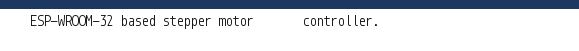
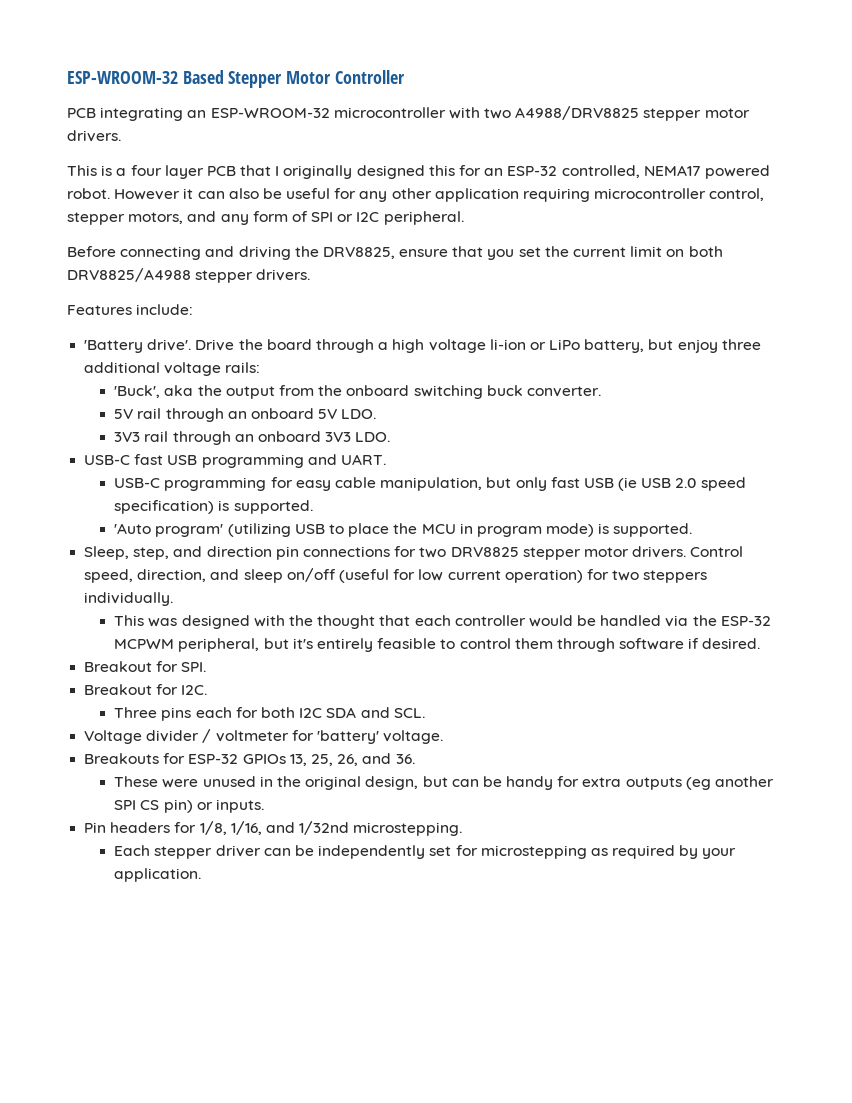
- ESP-WROOM-32 based stepper motor controller.
+ ESP-WROOM-32 Based Stepper Motor Controller
+ PCB integrating an ESP-WROOM-32 microcontroller with two A4988/DRV8825 stepper motor drivers.
+ This is a four layer PCB that I originally designed this for an ESP-32 controlled, NEMA17 powered robot. However it can also be useful for any other application requiring microcontroller control, stepper motors, and any form of SPI or I2C peripheral.
+ Before connecting and driving the DRV8825, ensure that you set the current limit on both DRV8825/A4988 stepper drivers.
+ Features include:
+ 'Battery drive'. Drive the board through a high voltage li-ion or LiPo battery, but enjoy three additional voltage rails:
+ 'Buck', aka the output from the onboard switching buck converter.
+ 5V rail through an onboard 5V LDO.
+ 3V3 rail through an onboard 3V3 LDO.
+ USB-C fast USB programming and UART.
+ USB-C programming for easy cable manipulation, but only fast USB (ie USB 2.0 speed specification) is supported.
+ 'Auto program' (utilizing USB to place the MCU in program mode) is supported.
+ Sleep, step, and direction pin connections for two DRV8825 stepper motor drivers. Control speed, direction, and sleep on/off (useful for low current operation) for two steppers individually.
+ This was designed with the thought that each controller would be handled via the ESP-32 MCPWM peripheral, but it's entirely feasible to control them through software if desired.
+ Breakout for SPI.
+ Breakout for I2C.
+ Three pins each for both I2C SDA and SCL.
+ Voltage divider / voltmeter for 'battery' voltage.
+ Breakouts for ESP-32 GPIOs 13, 25, 26, and 36.
+ These were unused in the original design, but can be handy for extra outputs (eg another SPI CS pin) or inputs.
+ Pin headers for 1/8, 1/16, and 1/32nd microstepping.
+ Each stepper driver can be independently set for microstepping as required by your application.

